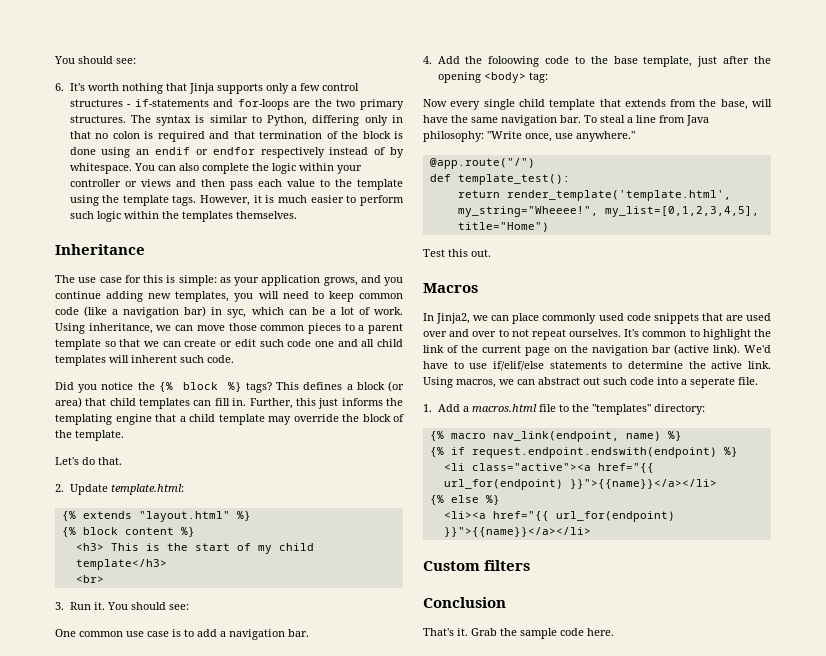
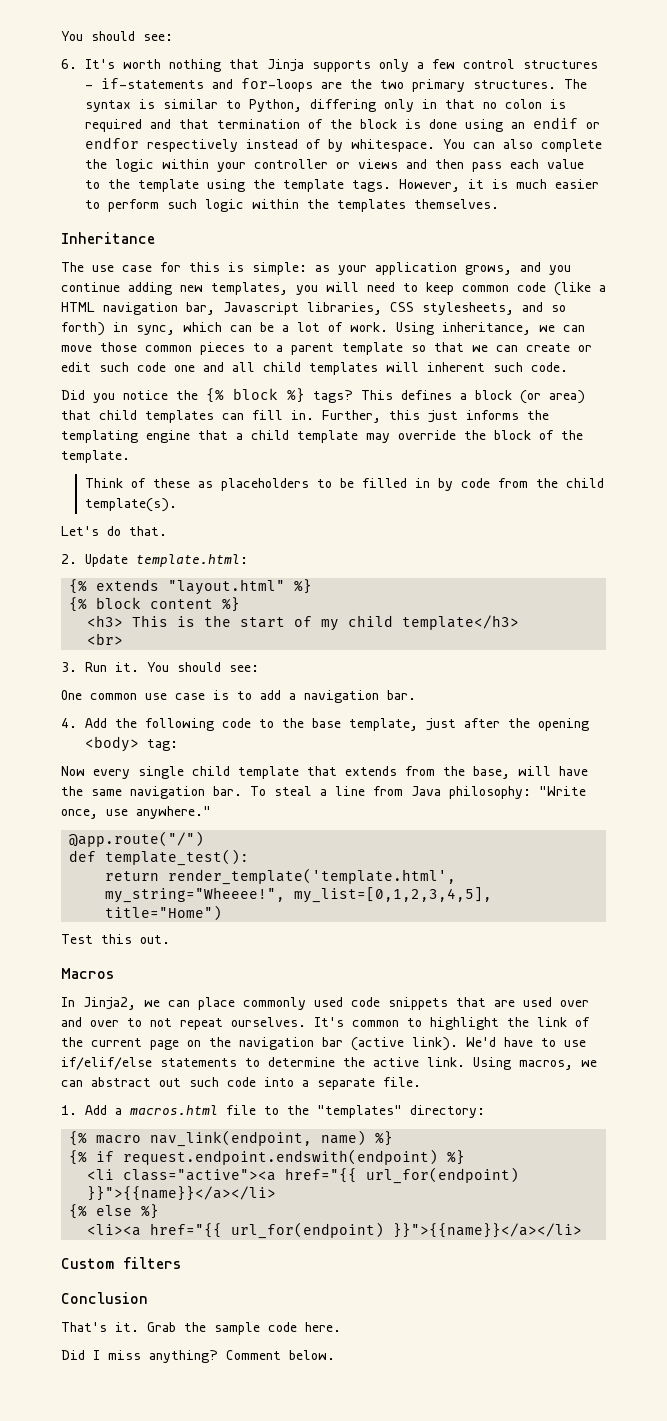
- The use case for this is simple: as your application grows, and you continue adding new templates, you will need to keep common code (like a navigation bar) in syc, which can be a lot of work.
+ The use case for this is simple: as your application grows, and you continue adding new templates, you will need to keep common code (like a HTML navigation bar, Javascript libraries, CSS stylesheets, and so forth) in sync, which can be a lot of work.
+ Think of these as placeholders to be filled in by code from the child template(s).
- 4. Add the foloowing code to the base template, just after the opening <body> tag:
+ 4. Add the following code to the base template, just after the opening <body> tag:
- Using macros, we can abstract out such code into a seperate file.
+ Using macros, we can abstract out such code into a separate file.
+ Did I miss anything? Comment below.

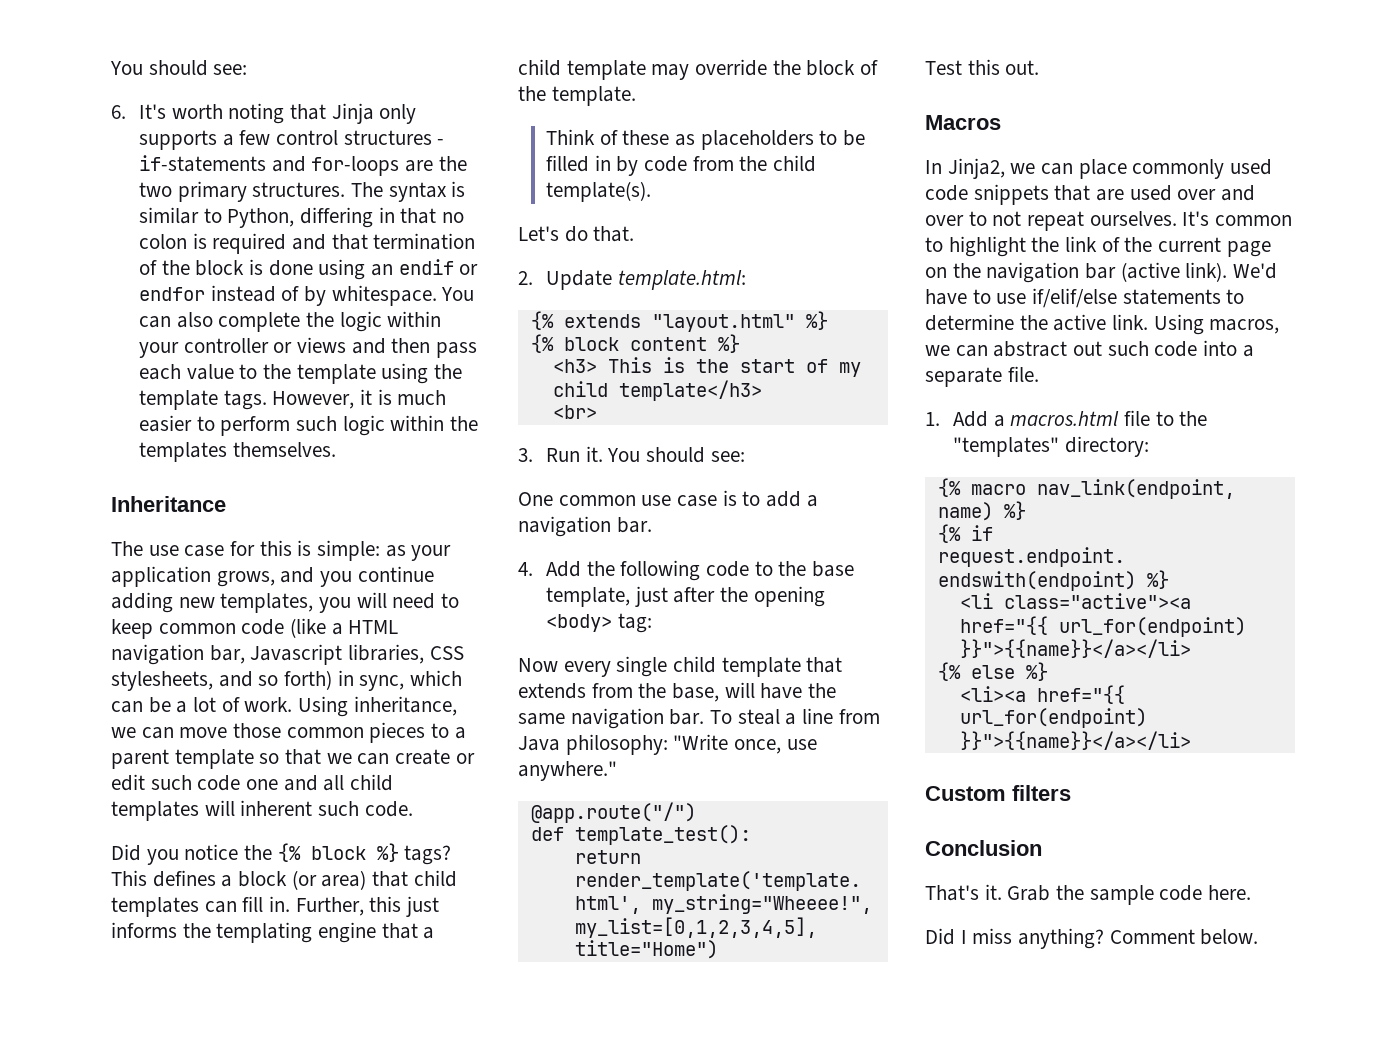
- 6. It's worth nothing that Jinja supports only a few control structures - if-statements and for-loops are the two primary structures.
+ 6. It's worth noting that Jinja only supports a few control structures - if-statements and for-loops are the two primary structures.
- The syntax is similar to Python, differing only in that no colon is required and that termination of the block is done using an endif or endfor respectively instead of by whitespace.
+ The syntax is similar to Python, differing in that no colon is required and that termination of the block is done using an endif or endfor instead of by whitespace.

